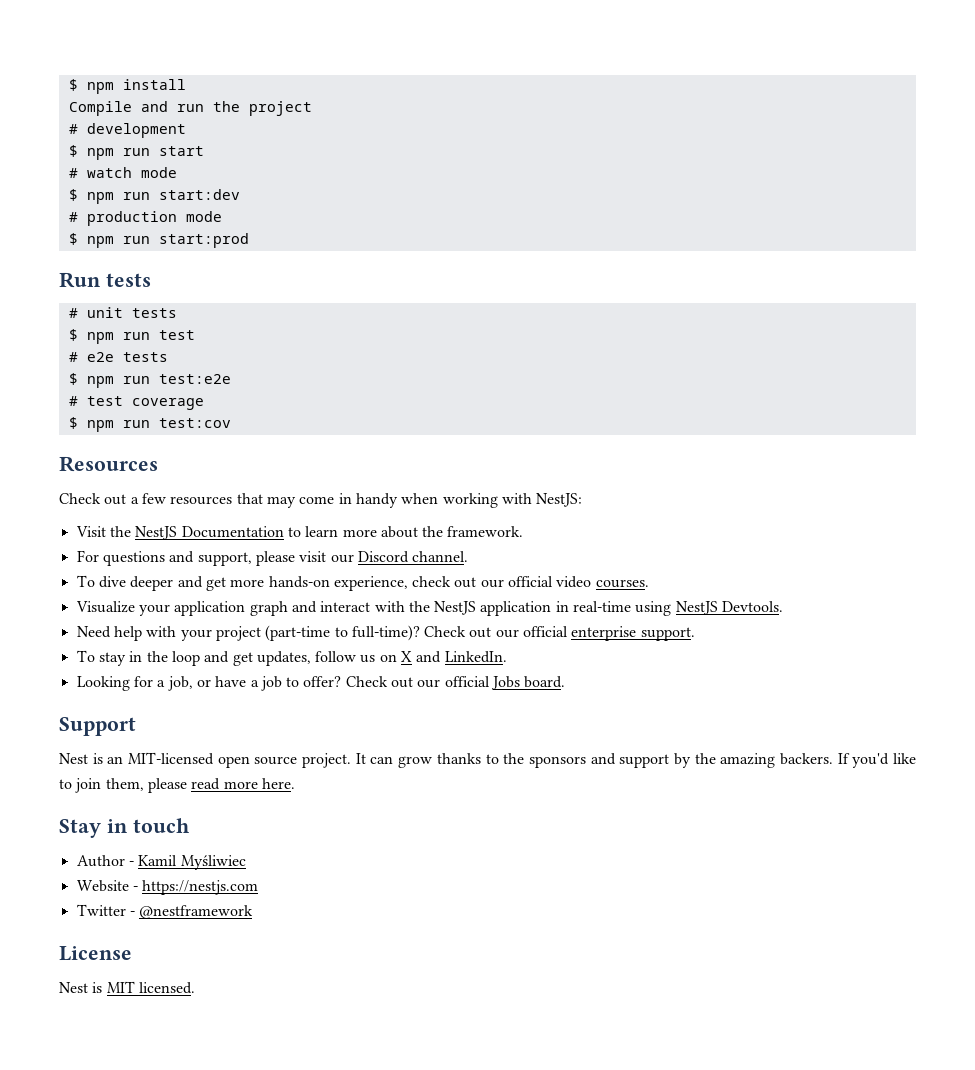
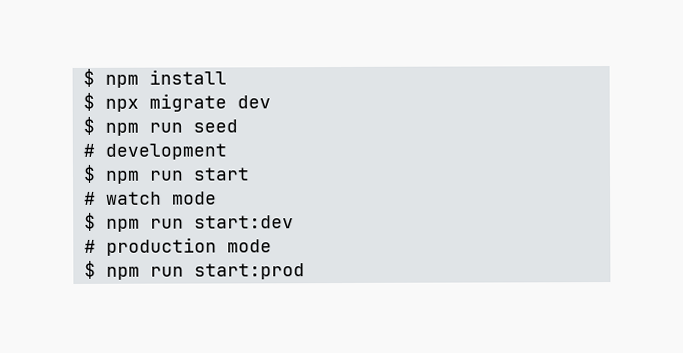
- Compile and run the project
+ $ npx migrate dev
+ $ npm run seed
- Run tests
- # unit tests
- $ npm run test
- # e2e tests
- $ npm run test:e2e
- # test coverage
- $ npm run test:cov
- Resources
- Check out a few resources that may come in handy when working with NestJS:
- Visit the NestJS Documentation to learn more about the framework.
- For questions and support, please visit our Discord channel.
- To dive deeper and get more hands-on experience, check out our official video courses.
- Visualize your application graph and interact with the NestJS application in real-time using NestJS Devtools.
- Need help with your project (part-time to full-time)? Check out our official enterprise support.
- To stay in the loop and get updates, follow us on X and LinkedIn.
- Looking for a job, or have a job to offer? Check out our official Jobs board.
- Support
- Nest is an MIT-licensed open source project. It can grow thanks to the sponsors and support by the amazing backers. If you'd like to join them, please read more here.
- Stay in touch
- Author - Kamil Myśliwiec
- Website - https://nestjs.com
- Twitter - @nestframework
- License
- Nest is MIT licensed.

